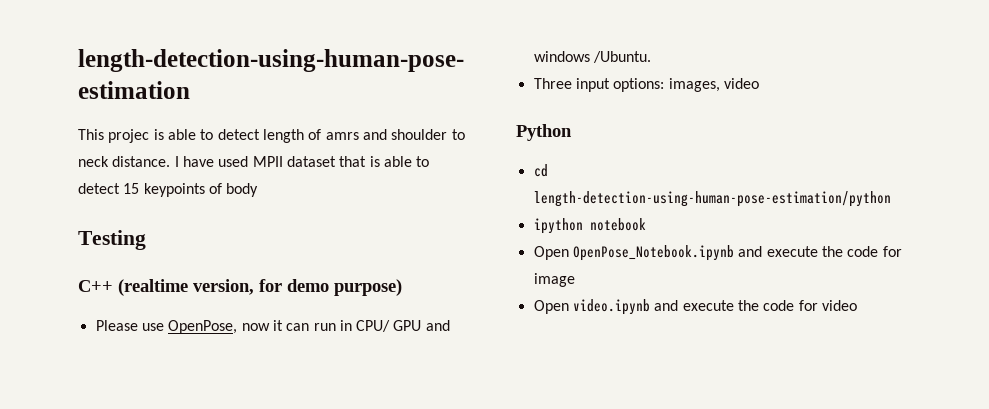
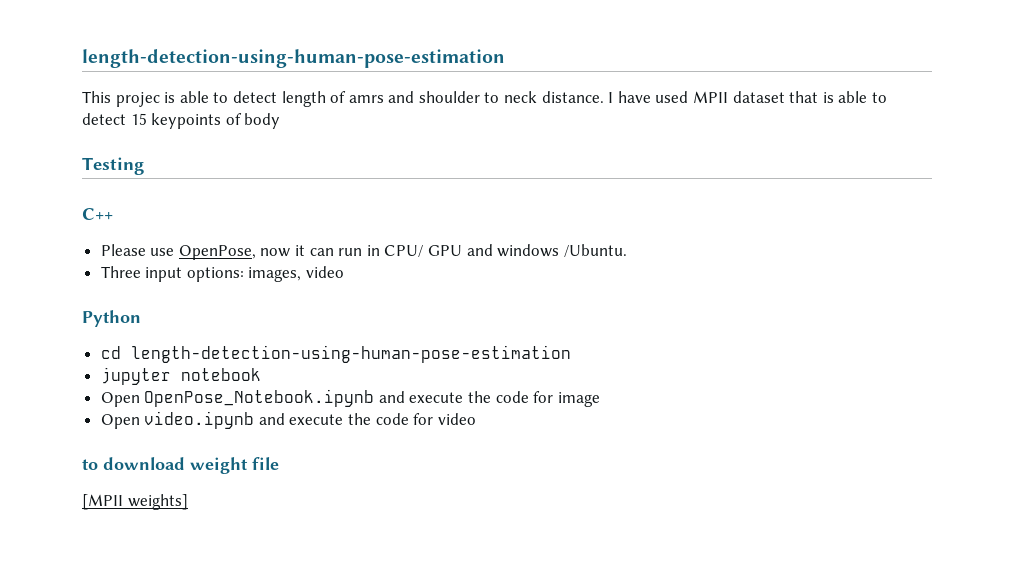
- C++ (realtime version, for demo purpose)
+ C++
- cd length-detection-using-human-pose-estimation/python
- ipython notebook
+ cd length-detection-using-human-pose-estimation
+ jupyter notebook
+ to download weight file
+ [MPII weights]

